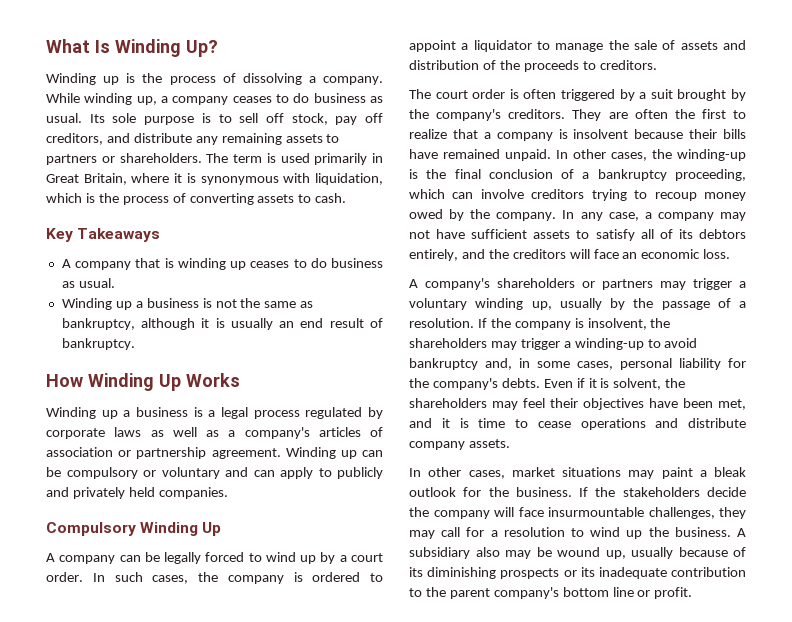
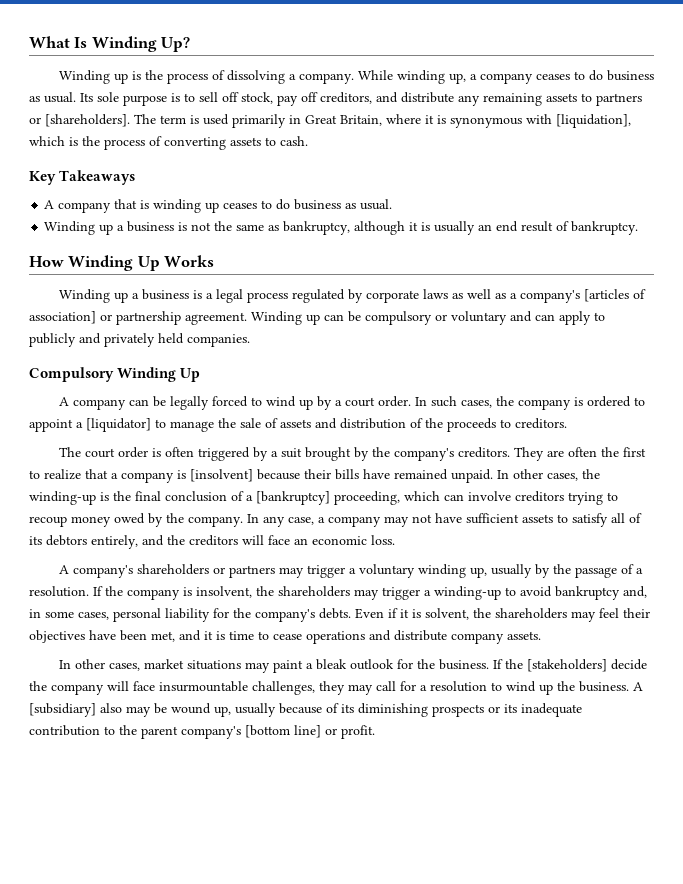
- Its sole purpose is to sell off stock, pay off creditors, and distribute any remaining assets to partners or shareholders.
+ Its sole purpose is to sell off stock, pay off creditors, and distribute any remaining assets to partners or [shareholders].
- The term is used primarily in Great Britain, where it is synonymous with liquidation, which is the process of converting assets to cash.
+ The term is used primarily in Great Britain, where it is synonymous with [liquidation], which is the process of converting assets to cash.
- Winding up a business is a legal process regulated by corporate laws as well as a company's articles of association or partnership agreement.
+ Winding up a business is a legal process regulated by corporate laws as well as a company's [articles of association] or partnership agreement.
- In such cases, the company is ordered to appoint a liquidator to manage the sale of assets and distribution of the proceeds to creditors.
+ In such cases, the company is ordered to appoint a [liquidator] to manage the sale of assets and distribution of the proceeds to creditors.
- They are often the first to realize that a company is insolvent because their bills have remained unpaid.
+ They are often the first to realize that a company is [insolvent] because their bills have remained unpaid.
- In other cases, the winding-up is the final conclusion of a bankruptcy proceeding, which can involve creditors trying to recoup money owed by the company.
+ In other cases, the winding-up is the final conclusion of a [bankruptcy] proceeding, which can involve creditors trying to recoup money owed by the company.
- If the stakeholders decide the company will face insurmountable challenges, they may call for a resolution to wind up the business.
+ If the [stakeholders] decide the company will face insurmountable challenges, they may call for a resolution to wind up the business.
- A subsidiary also may be wound up, usually because of its diminishing prospects or its inadequate contribution to the parent company's bottom line or profit.
+ A [subsidiary] also may be wound up, usually because of its diminishing prospects or its inadequate contribution to the parent company's [bottom line] or profit.

